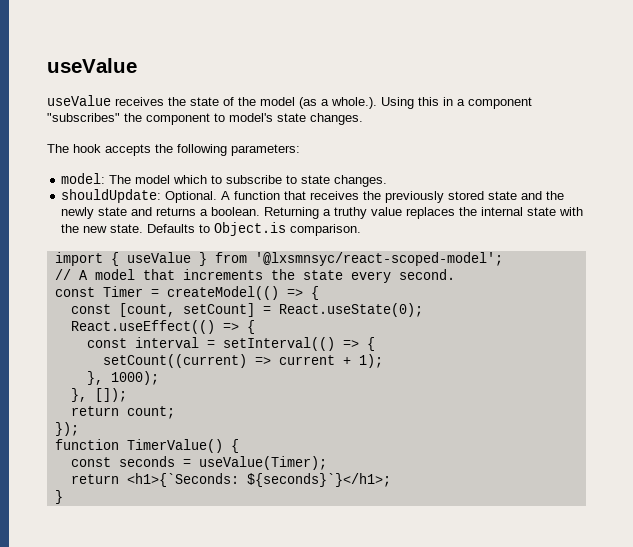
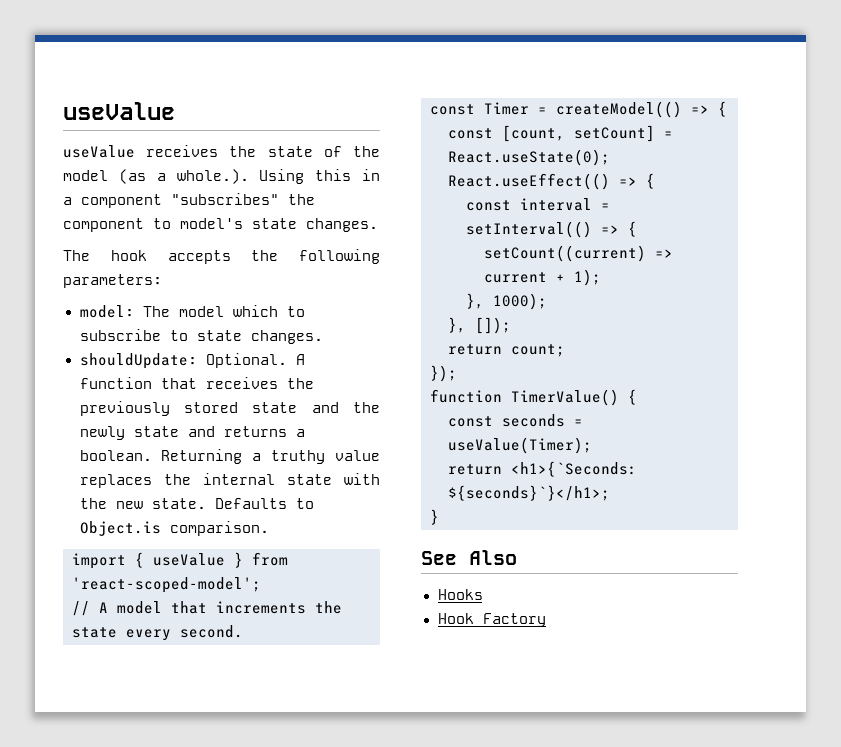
- import { useValue } from '@lxsmnsyc/react-scoped-model';
+ import { useValue } from 'react-scoped-model';
+ See Also
+ Hooks
+ Hook Factory

